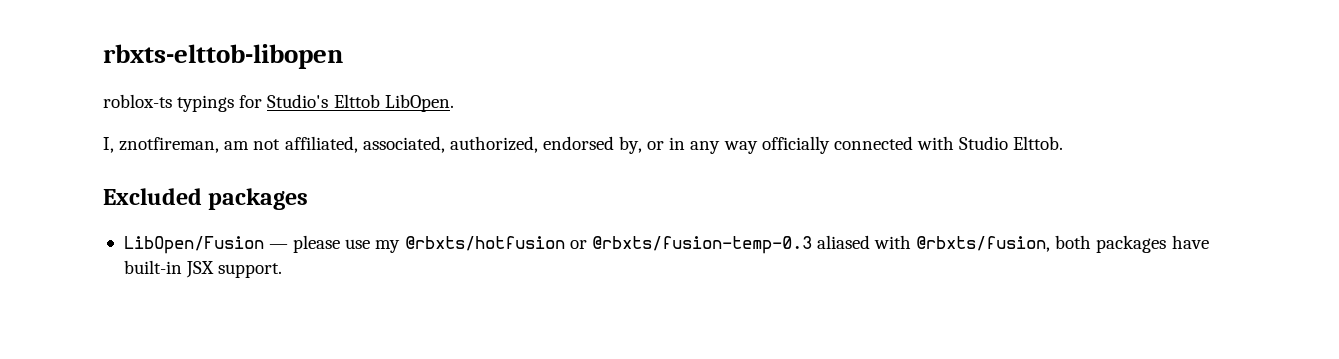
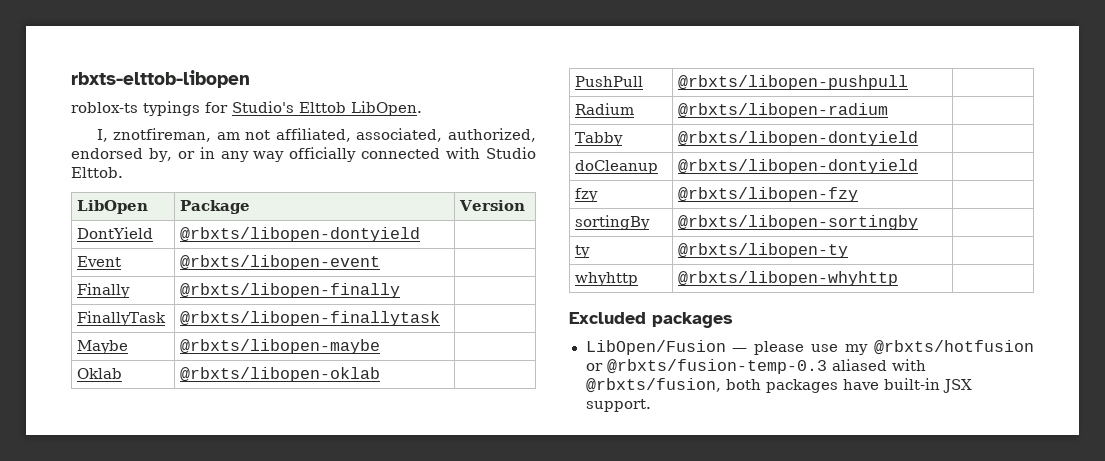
+ LibOpen | Package | Version
+ DontYield | @rbxts/libopen-dontyield |
+ Event | @rbxts/libopen-event |
+ Finally | @rbxts/libopen-finally |
+ FinallyTask | @rbxts/libopen-finallytask |
+ Maybe | @rbxts/libopen-maybe |
+ Oklab | @rbxts/libopen-oklab |
+ PushPull | @rbxts/libopen-pushpull |
+ Radium | @rbxts/libopen-radium |
+ Tabby | @rbxts/libopen-dontyield |
+ doCleanup | @rbxts/libopen-dontyield |
+ fzy | @rbxts/libopen-fzy |
+ sortingBy | @rbxts/libopen-sortingby |
+ ty | @rbxts/libopen-ty |
+ whyhttp | @rbxts/libopen-whyhttp |

